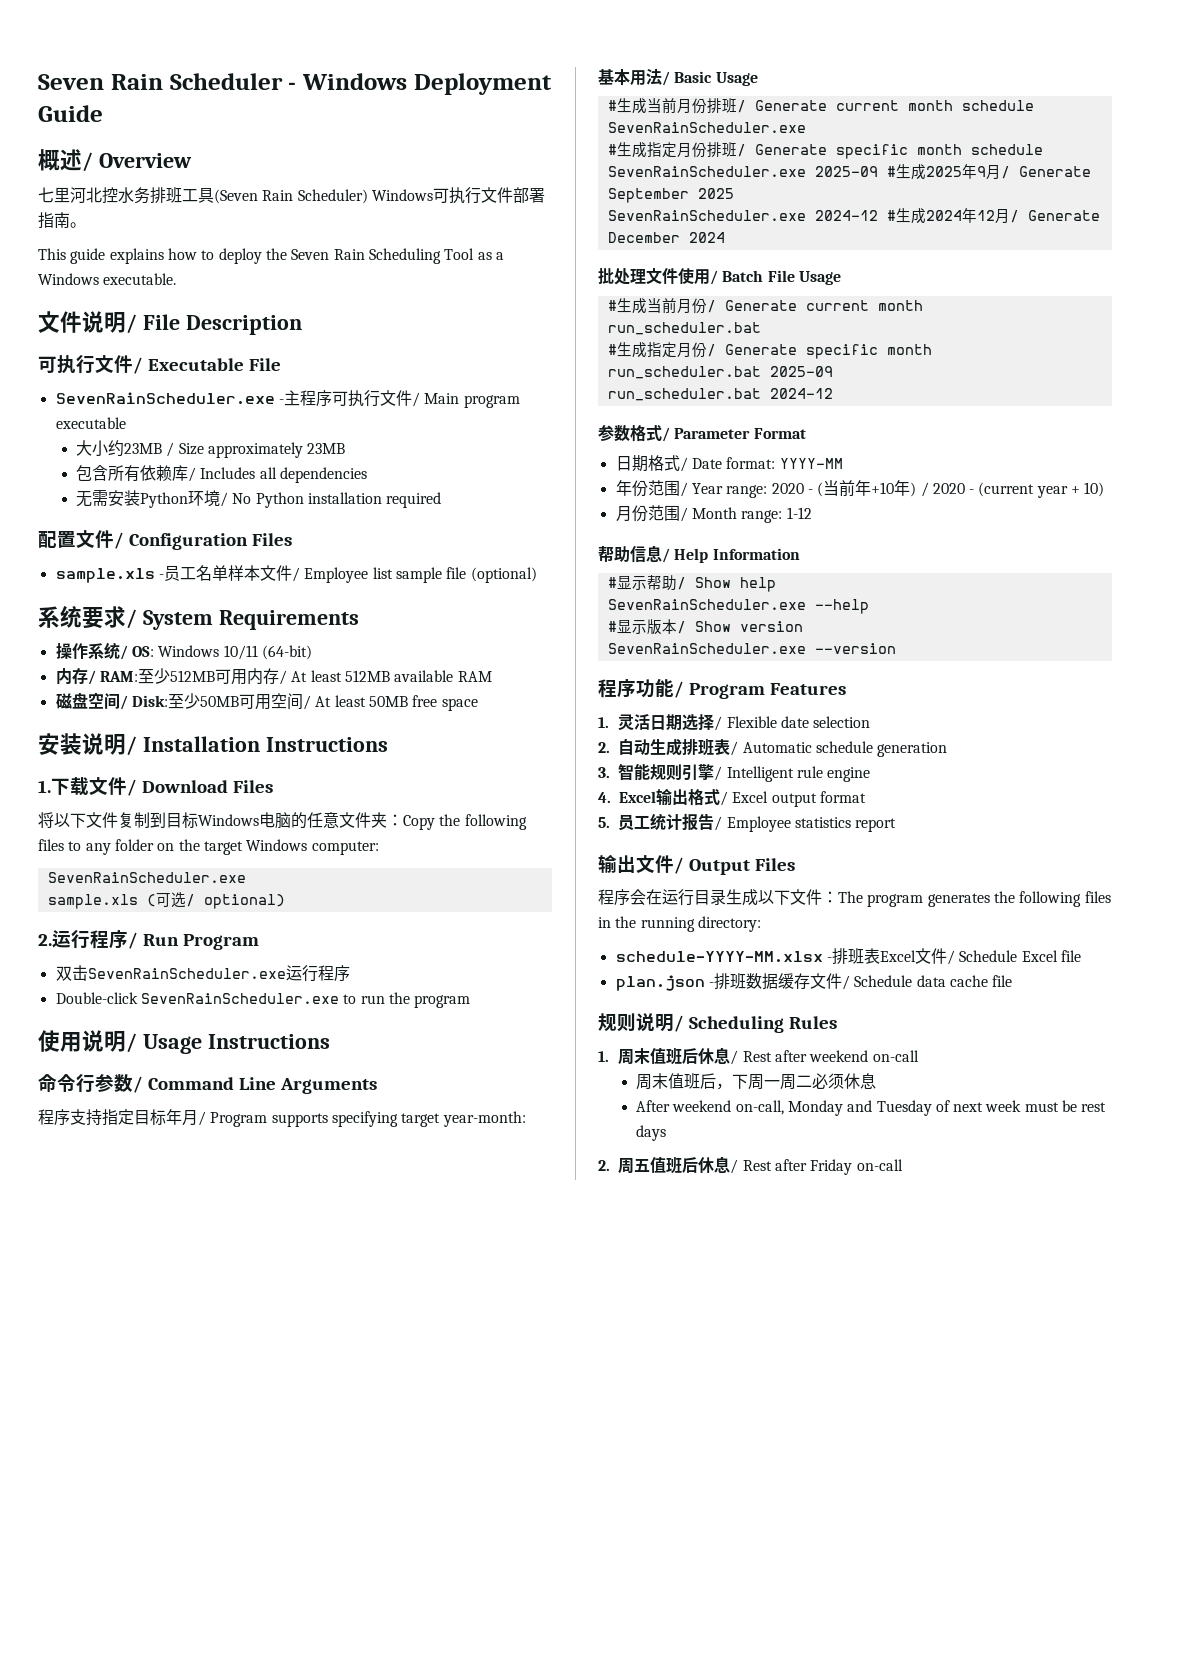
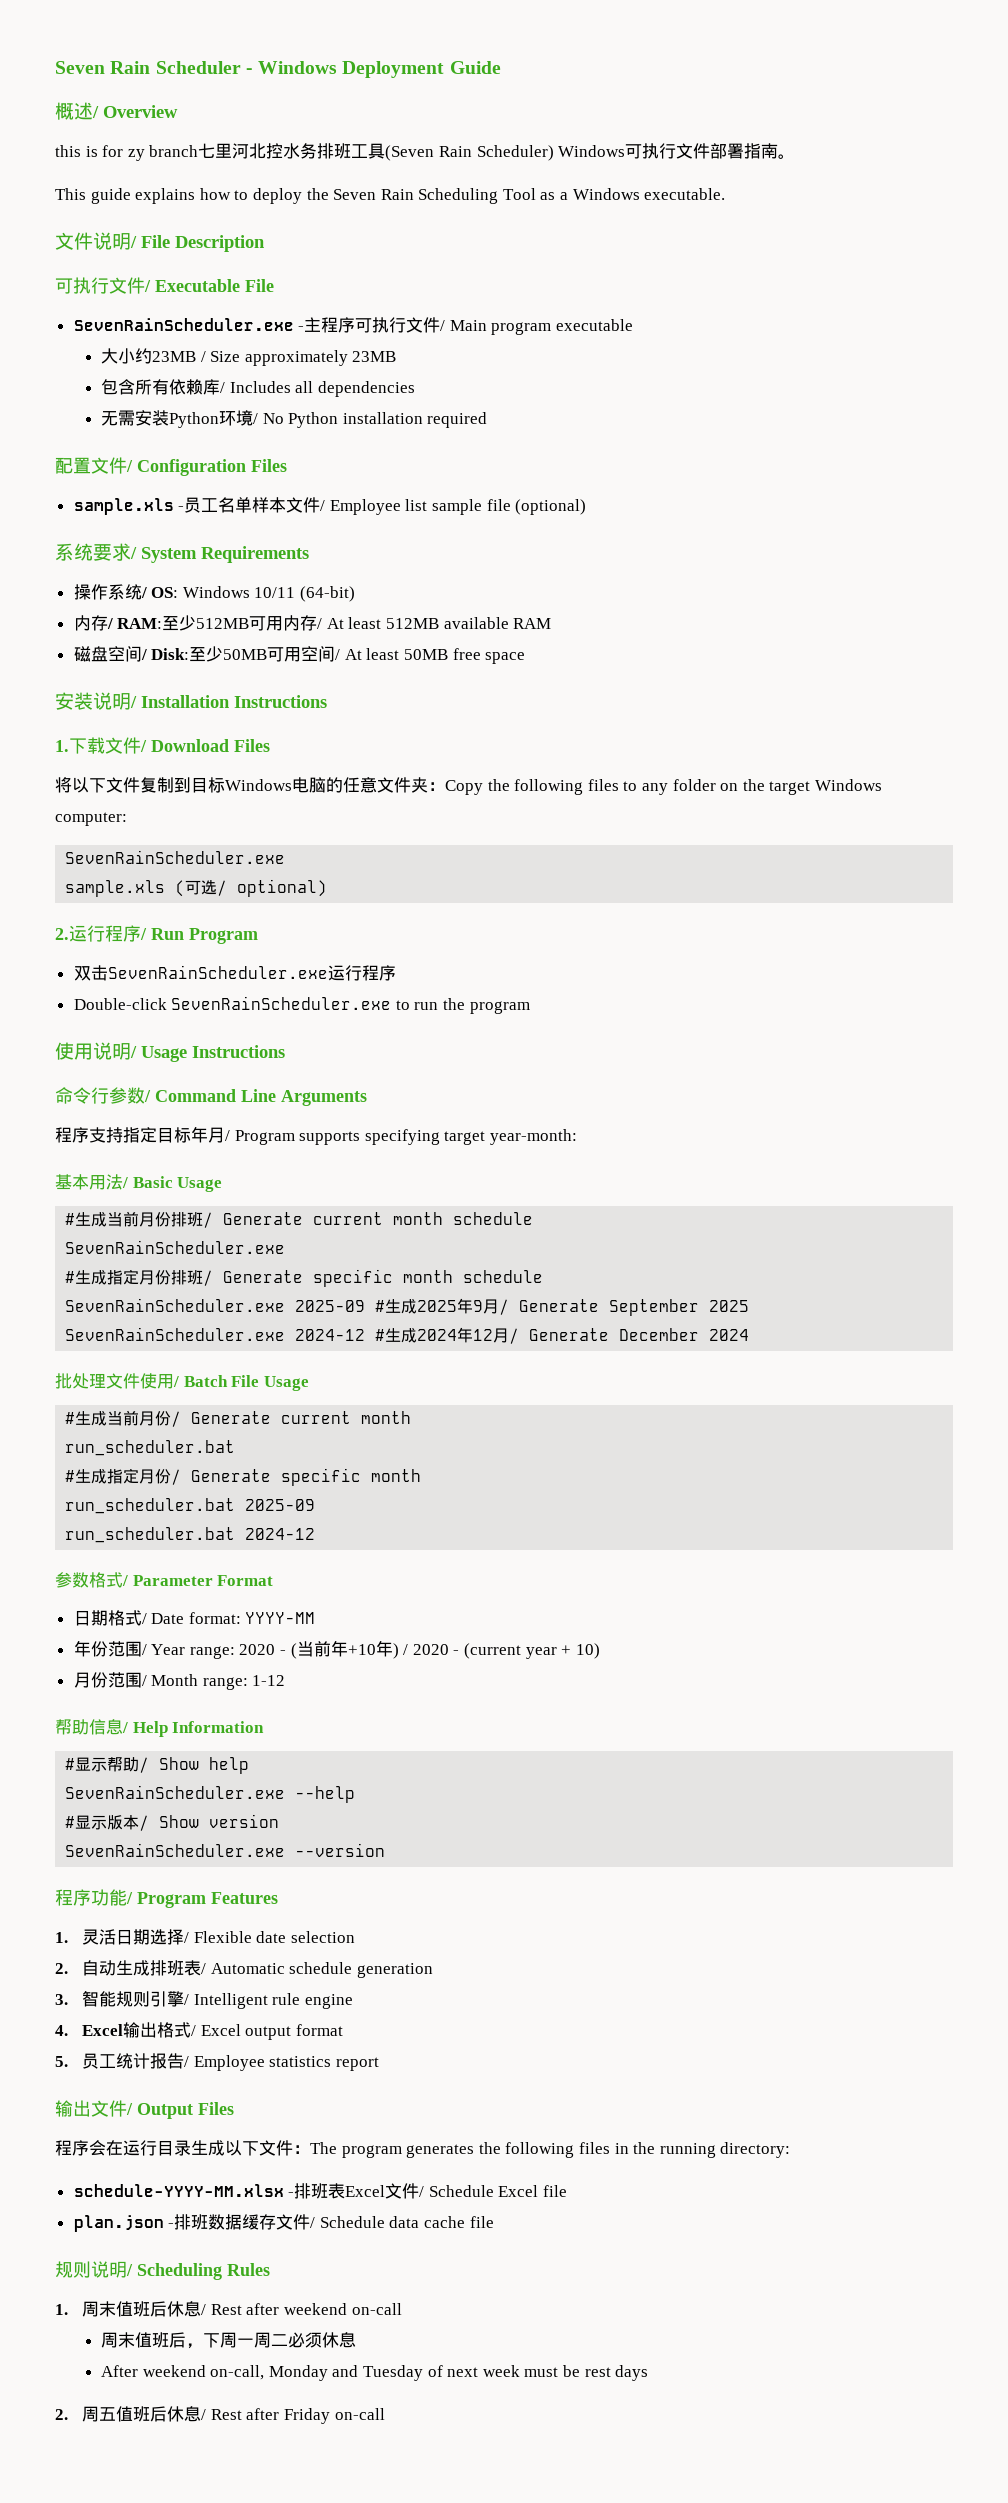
- 七里河北控水务排班工具(Seven Rain Scheduler) Windows可执行文件部署指南。
+ this is for zy branch七里河北控水务排班工具(Seven Rain Scheduler) Windows可执行文件部署指南。

